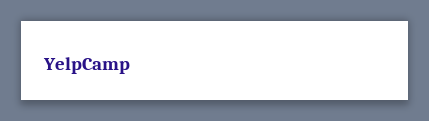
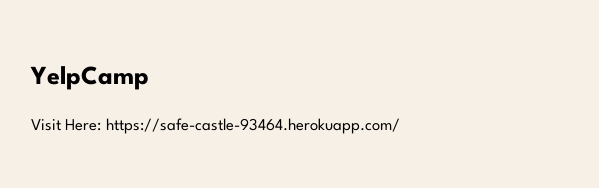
+ Visit Here: https://safe-castle-93464.herokuapp.com/

